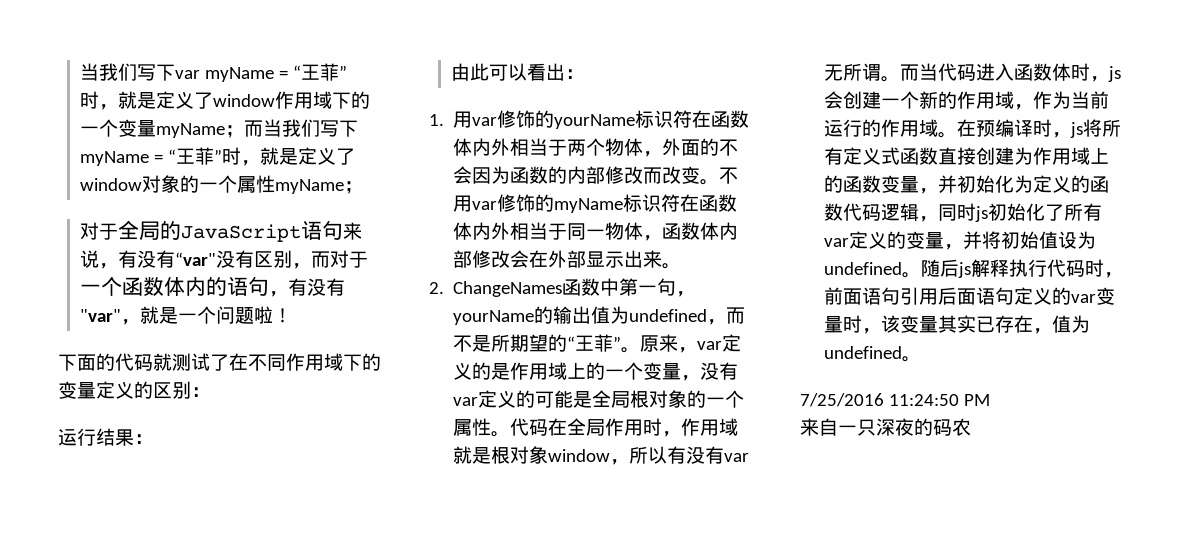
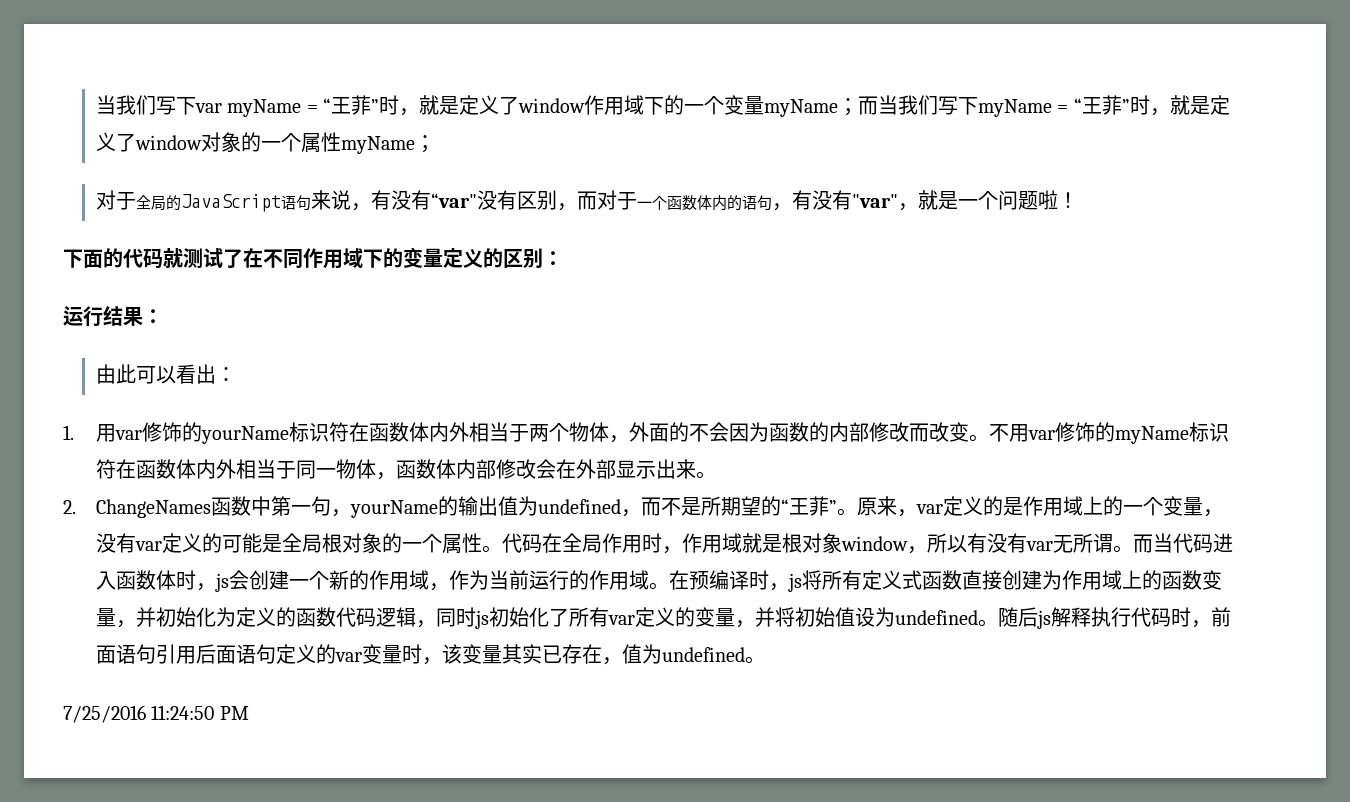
- 来自一只深夜的码农

